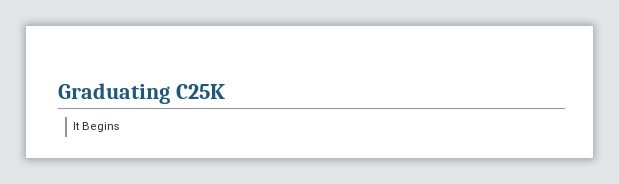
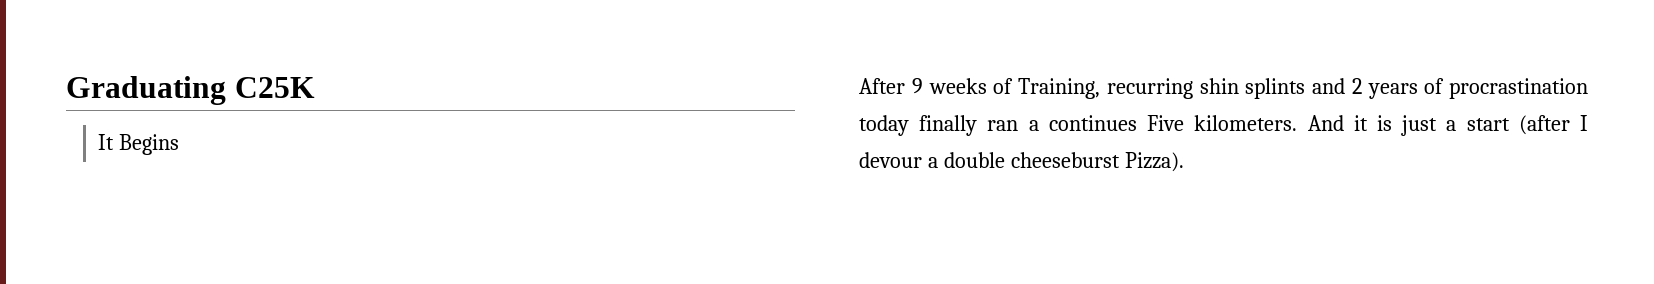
+ After 9 weeks of Training, recurring shin splints and 2 years of procrastination today finally ran a continues Five kilometers. And it is just a start (after I devour a double cheeseburst Pizza).

